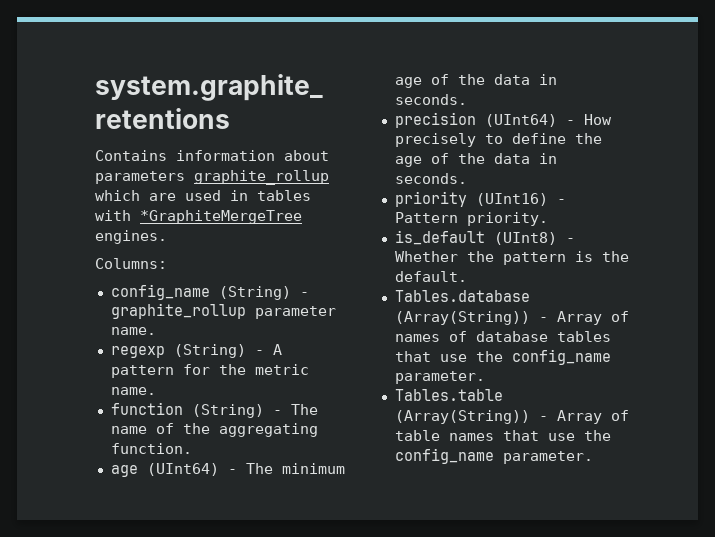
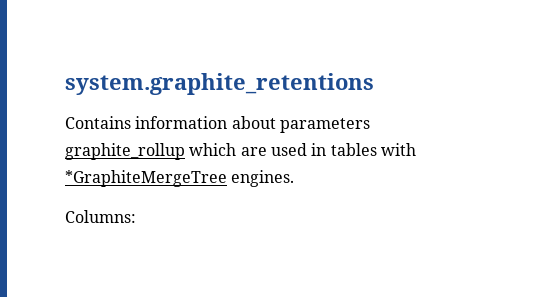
- config_name (String) - graphite_rollup parameter name.
- regexp (String) - A pattern for the metric name.
- function (String) - The name of the aggregating function.
- age (UInt64) - The minimum age of the data in seconds.
- precision (UInt64) - How precisely to define the age of the data in seconds.
- priority (UInt16) - Pattern priority.
- is_default (UInt8) - Whether the pattern is the default.
- Tables.database (Array(String)) - Array of names of database tables that use the config_name parameter.
- Tables.table (Array(String)) - Array of table names that use the config_name parameter.

